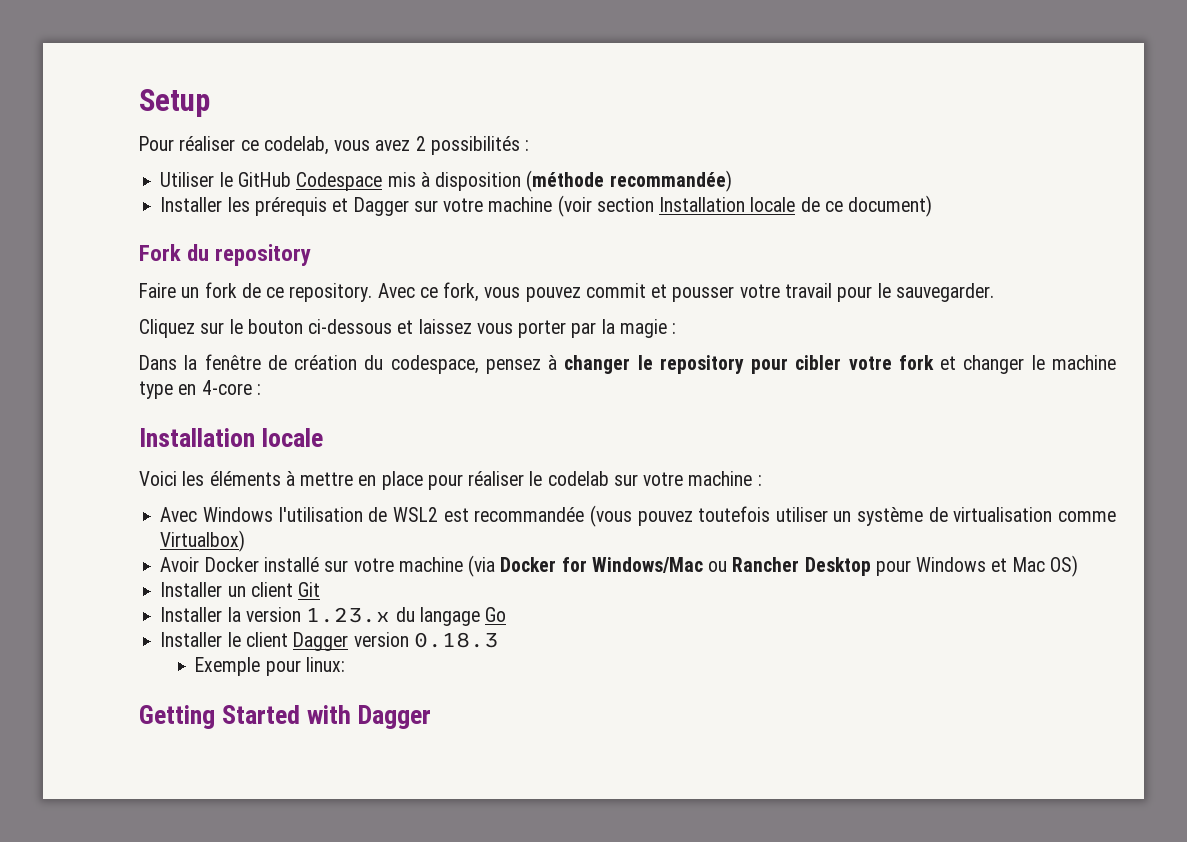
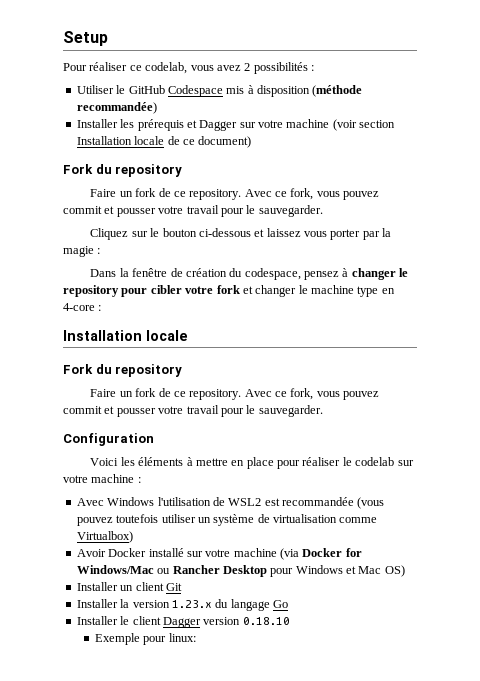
  Dans la fenêtre de création du codespace, pensez à changer le repository pour cibler votre fork et changer le machine type en 4-core :
  Installation locale
+ Fork du repository
+ Faire un fork de ce repository. Avec ce fork, vous pouvez commit et pousser votre travail pour le sauvegarder.
+ Configuration
- Installer le client Dagger version 0.18.3
+ Installer le client Dagger version 0.18.10
- Getting Started with Dagger

